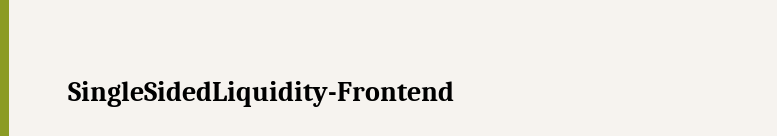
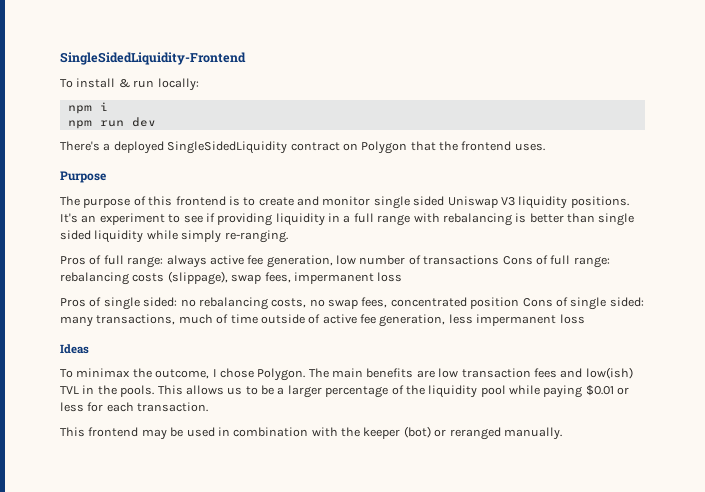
+ To install & run locally:
+ npm i
+ npm run dev
+ There's a deployed SingleSidedLiquidity contract on Polygon that the frontend uses.
+ Purpose
+ The purpose of this frontend is to create and monitor single sided Uniswap V3 liquidity positions. It's an experiment to see if providing liquidity in a full range with rebalancing is better than single sided liquidity while simply re-ranging.
+ Pros of full range: always active fee generation, low number of transactions Cons of full range: rebalancing costs (slippage), swap fees, impermanent loss
+ Pros of single sided: no rebalancing costs, no swap fees, concentrated position Cons of single sided: many transactions, much of time outside of active fee generation, less impermanent loss
+ Ideas
+ To minimax the outcome, I chose Polygon. The main benefits are low transaction fees and low(ish) TVL in the pools. This allows us to be a larger percentage of the liquidity pool while paying $0.01 or less for each transaction.
+ This frontend may be used in combination with the keeper (bot) or reranged manually.

